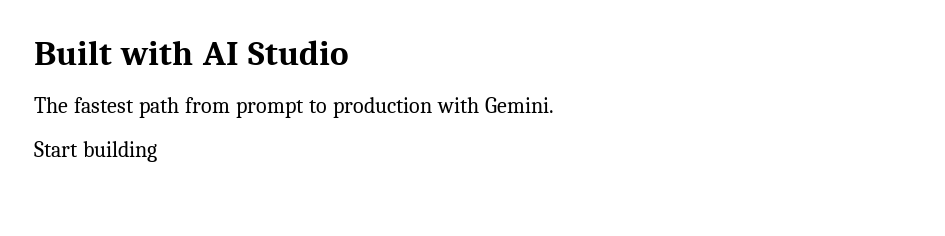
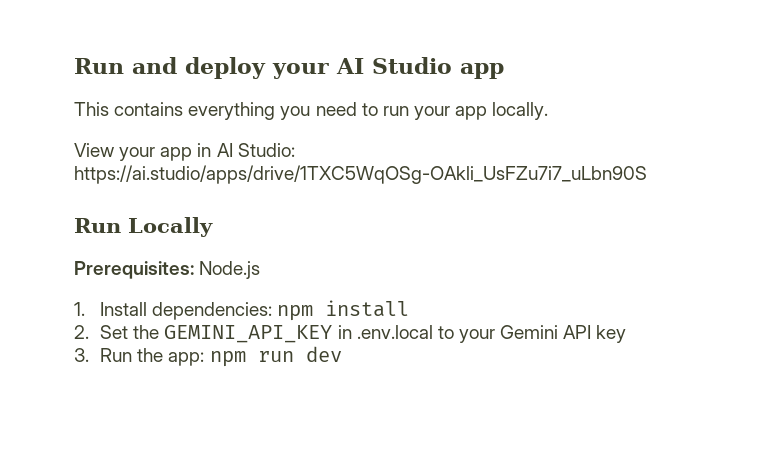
- Built with AI Studio
- The fastest path from prompt to production with Gemini.
- Start building
+ Run and deploy your AI Studio app
+ This contains everything you need to run your app locally.
+ View your app in AI Studio: https://ai.studio/apps/drive/1TXC5WqOSg-OAkli_UsFZu7i7_uLbn90S
+ Run Locally
+ Prerequisites: Node.js
+ 1. Install dependencies: npm install
+ 2. Set the GEMINI_API_KEY in .env.local to your Gemini API key
+ 3. Run the app: npm run dev

